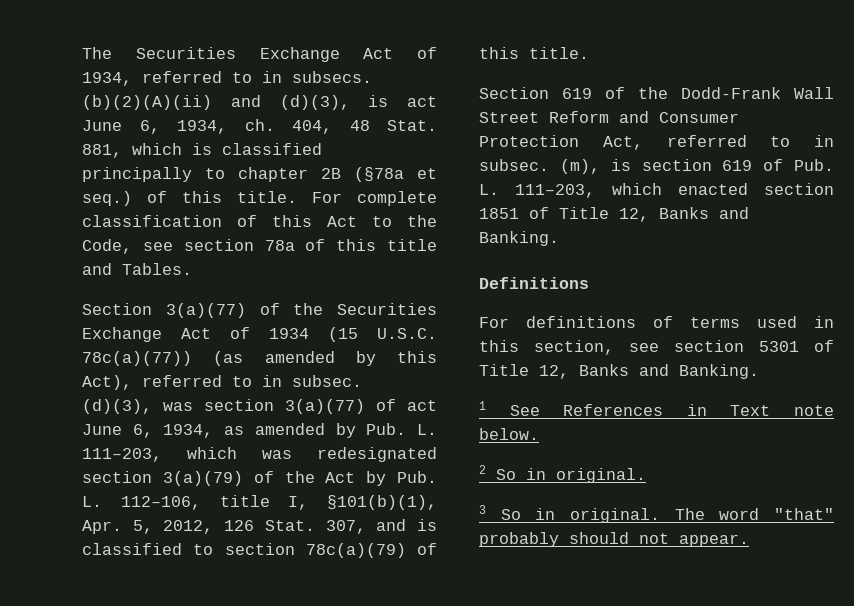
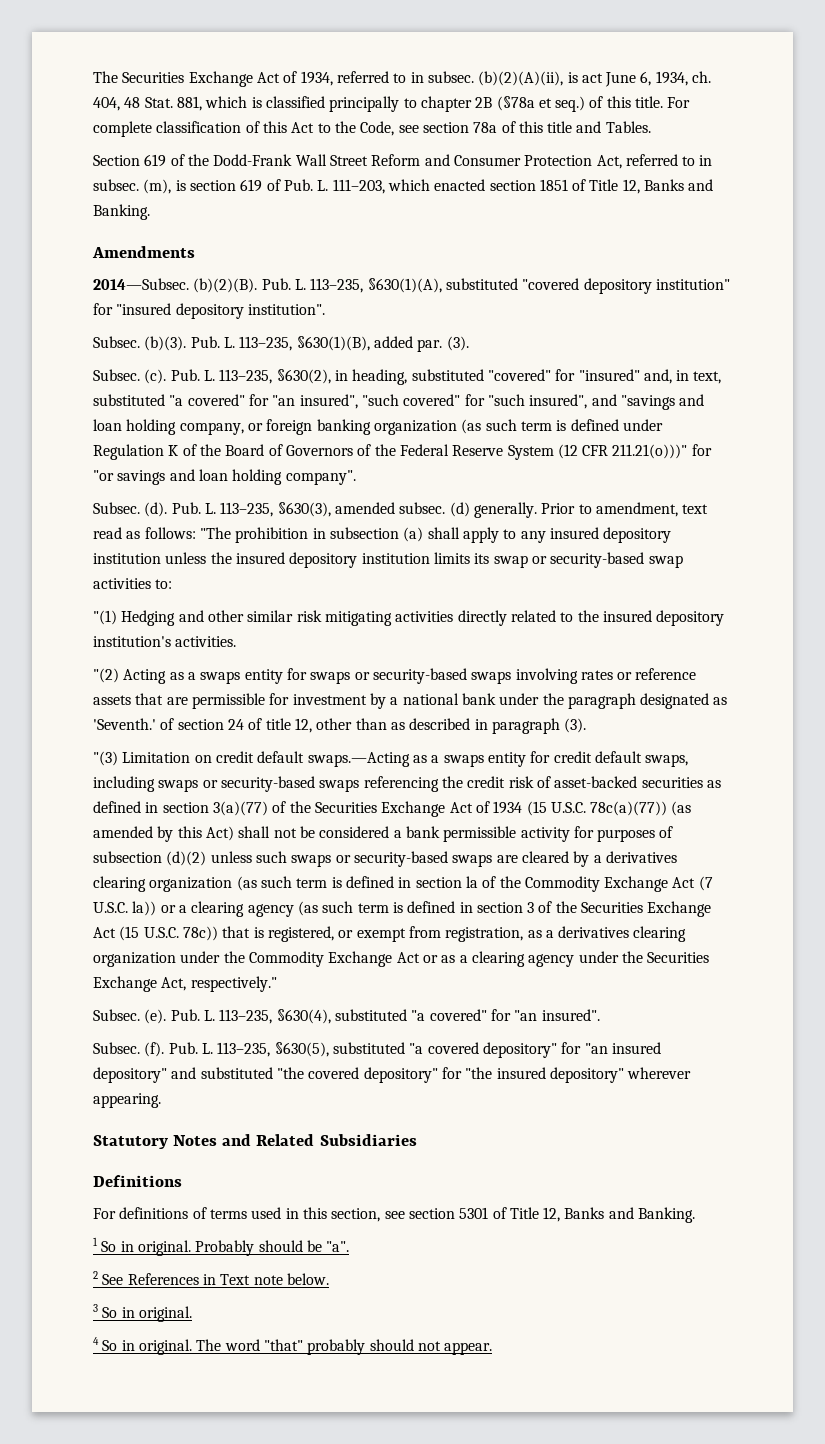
- The Securities Exchange Act of 1934, referred to in subsecs. (b)(2)(A)(ii) and (d)(3), is act June 6, 1934, ch. 404, 48 Stat.
+ The Securities Exchange Act of 1934, referred to in subsec. (b)(2)(A)(ii), is act June 6, 1934, ch. 404, 48 Stat.
- Section 3(a)(77) of the Securities Exchange Act of 1934 (15 U.S.C. 78c(a)(77)) (as amended by this Act), referred to in subsec. (d)(3), was section 3(a)(77) of act June 6, 1934, as amended by Pub. L. 111–203, which was redesignated section 3(a)(79) of the Act by Pub. L. 112–106, title I, §101(b)(1), Apr. 5, 2012, 126 Stat. 307, and is classified to section 78c(a)(79) of this title.
+ Amendments
+ 2014—Subsec. (b)(2)(B). Pub. L. 113–235, §630(1)(A), substituted "covered depository institution" for "insured depository institution".
+ Subsec. (b)(3). Pub. L. 113–235, §630(1)(B), added par. (3).
+ Subsec. (c). Pub. L. 113–235, §630(2), in heading, substituted "covered" for "insured" and, in text, substituted "a covered" for "an insured", "such covered" for "such insured", and "savings and loan holding company, or foreign banking organization (as such term is defined under Regulation K of the Board of Governors of the Federal Reserve System (12 CFR 211.21(o)))" for "or savings and loan holding company".
+ Subsec. (d). Pub. L. 113–235, §630(3), amended subsec. (d) generally. Prior to amendment, text read as follows: "The prohibition in subsection (a) shall apply to any insured depository institution unless the insured depository institution limits its swap or security-based swap activities to:
+ "(1) Hedging and other similar risk mitigating activities directly related to the insured depository institution's activities.
+ "(2) Acting as a swaps entity for swaps or security-based swaps involving rates or reference assets that are permissible for investment by a national bank under the paragraph designated as 'Seventh.' of section 24 of title 12, other than as described in paragraph (3).
+ "(3) Limitation on credit default swaps.—Acting as a swaps entity for credit default swaps, including swaps or security-based swaps referencing the credit risk of asset-backed securities as defined in section 3(a)(77) of the Securities Exchange Act of 1934 (15 U.S.C. 78c(a)(77)) (as amended by this Act) shall not be considered a bank permissible activity for purposes of subsection (d)(2) unless such swaps or security-based swaps are cleared by a derivatives clearing organization (as such term is defined in section la of the Commodity Exchange Act (7 U.S.C. la)) or a clearing agency (as such term is defined in section 3 of the Securities Exchange Act (15 U.S.C. 78c)) that is registered, or exempt from registration, as a derivatives clearing organization under the Commodity Exchange Act or as a clearing agency under the Securities Exchange Act, respectively."
+ Subsec. (e). Pub. L. 113–235, §630(4), substituted "a covered" for "an insured".
+ Subsec. (f). Pub. L. 113–235, §630(5), substituted "a covered depository" for "an insured depository" and substituted "the covered depository" for "the insured depository" wherever appearing.
+ Statutory Notes and Related Subsidiaries
- 1 See References in Text note below.
+ 1 So in original. Probably should be "a".
+ 2 See References in Text note below.
- 2 So in original.
+ 3 So in original.
- 3 So in original.
+ 4 So in original.

